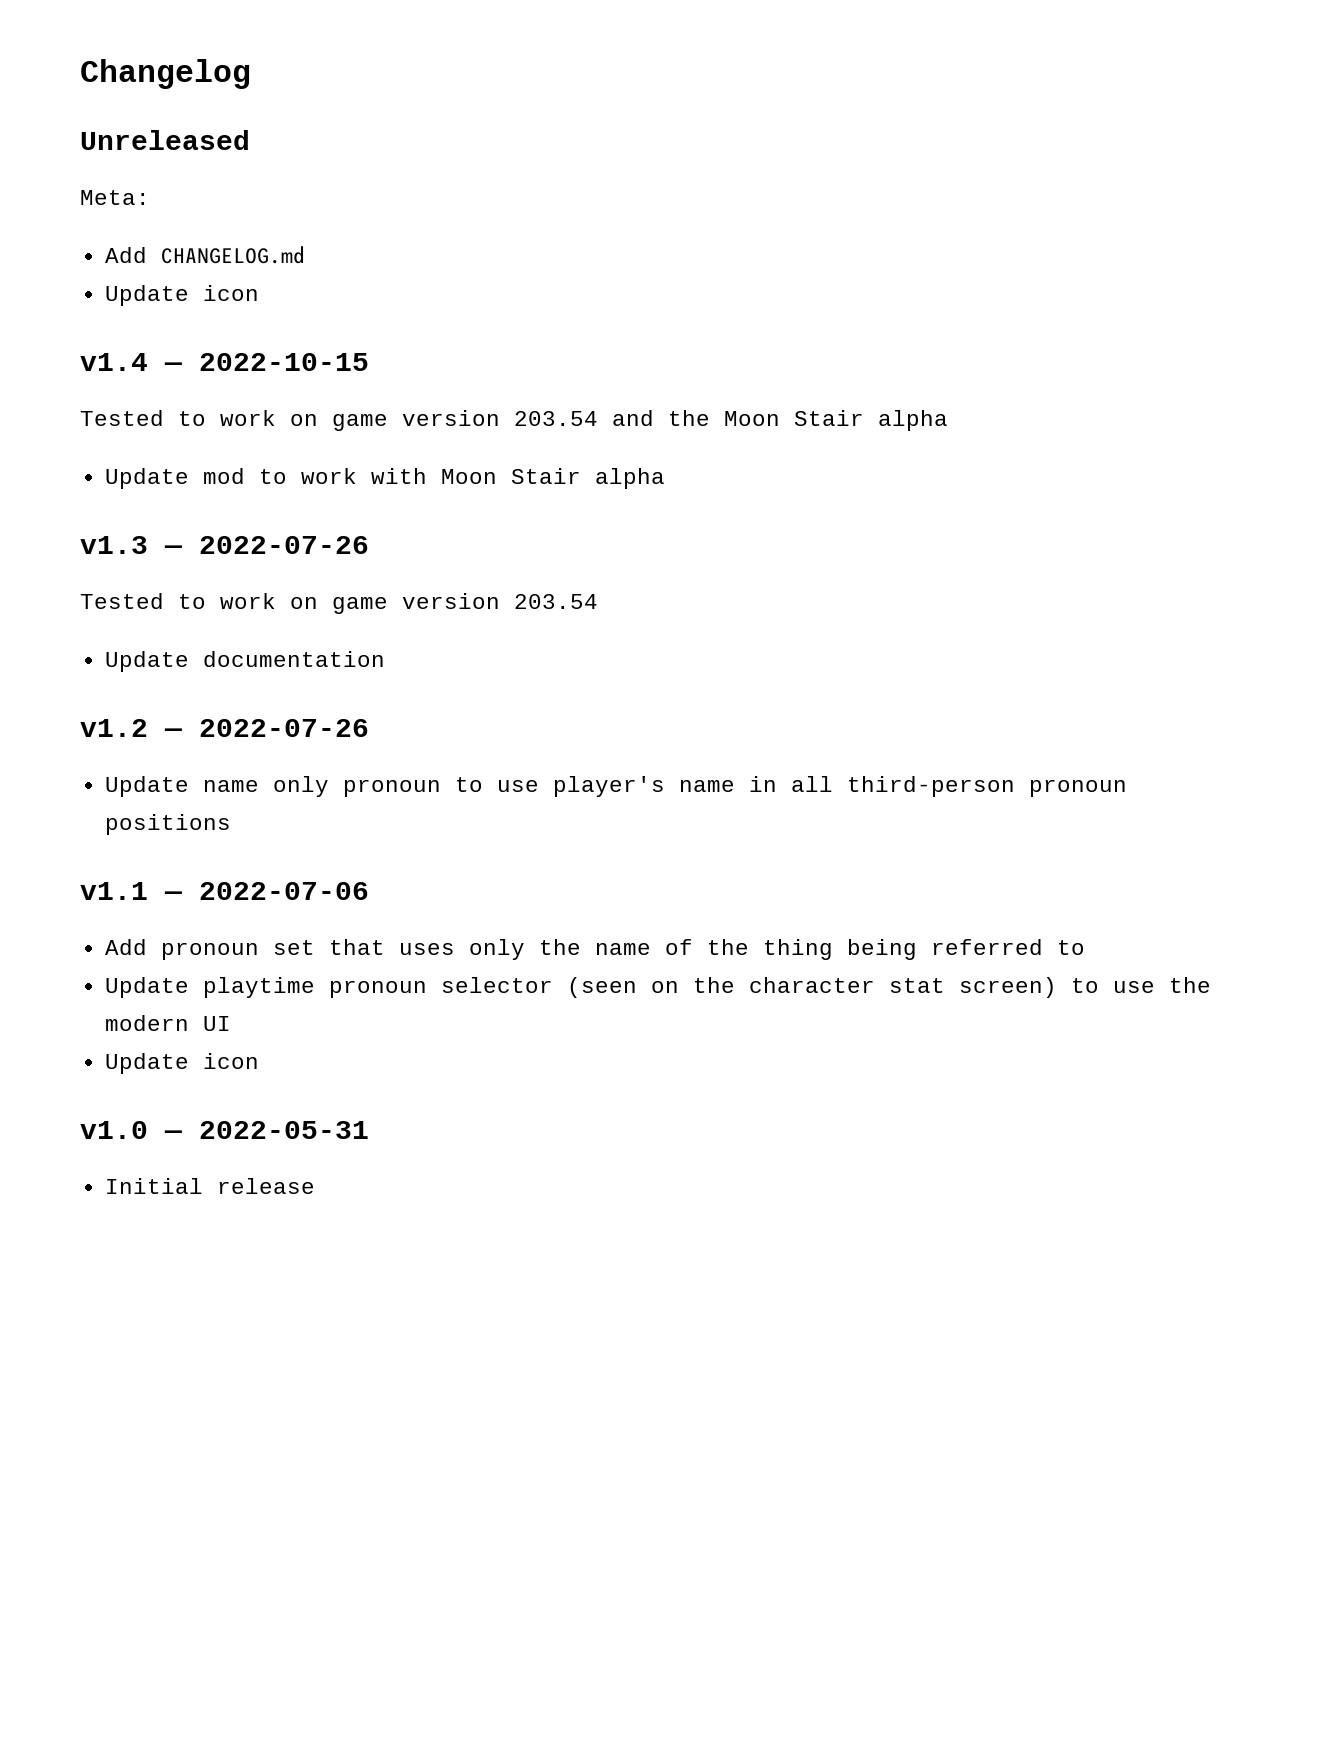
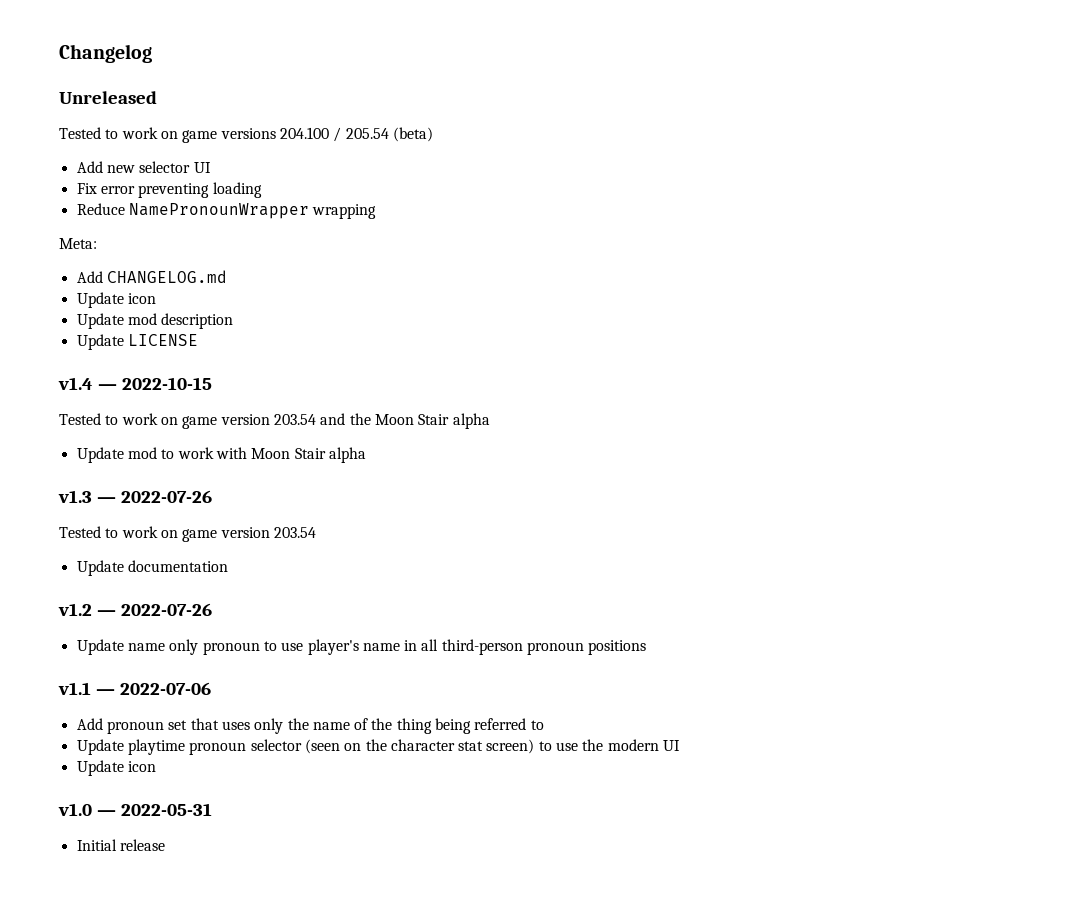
+ Tested to work on game versions 204.100 / 205.54 (beta)
+ Add new selector UI
+ Fix error preventing loading
+ Reduce NamePronounWrapper wrapping
+ Update mod description
+ Update LICENSE

